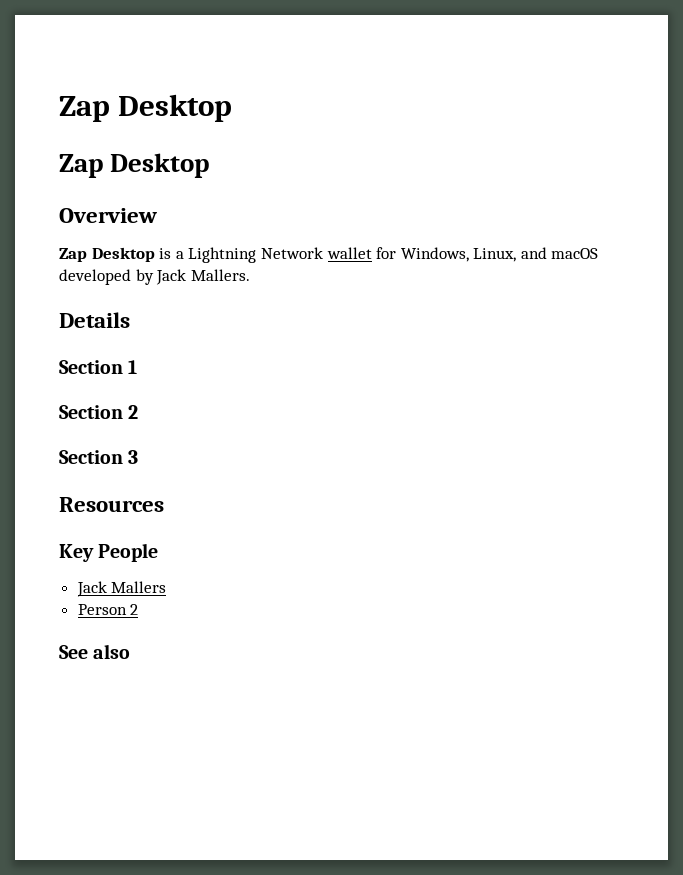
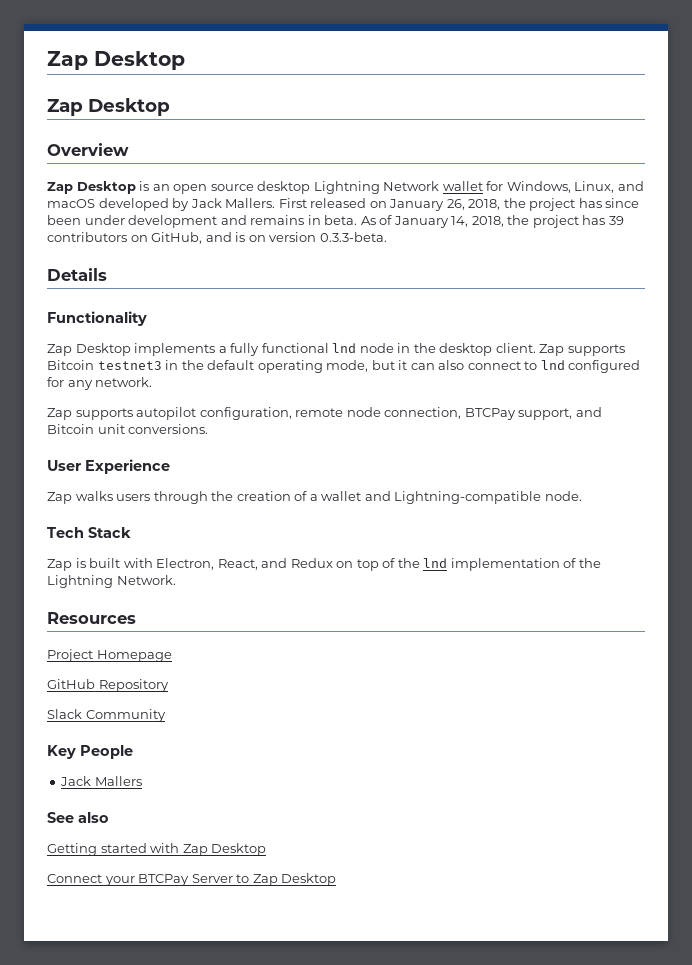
- Zap Desktop is a Lightning Network wallet for Windows, Linux, and macOS developed by Jack Mallers.
+ Zap Desktop is an open source desktop Lightning Network wallet for Windows, Linux, and macOS developed by Jack Mallers. First released on January 26, 2018, the project has since been under development and remains in beta. As of January 14, 2018, the project has 39 contributors on GitHub, and is on version 0.3.3-beta.
  Details
- Section 1
- Section 2
- Section 3
+ Functionality
+ Zap Desktop implements a fully functional lnd node in the desktop client. Zap supports Bitcoin testnet3 in the default operating mode, but it can also connect to lnd configured for any network.
+ Zap supports autopilot configuration, remote node connection, BTCPay support, and Bitcoin unit conversions.
+ User Experience
+ Zap walks users through the creation of a wallet and Lightning-compatible node.
+ Tech Stack
+ Zap is built with Electron, React, and Redux on top of the lnd implementation of the Lightning Network.
  Resources
+ Project Homepage
+ GitHub Repository
+ Slack Community
- Person 2
+ Getting started with Zap Desktop
+ Connect your BTCPay Server to Zap Desktop

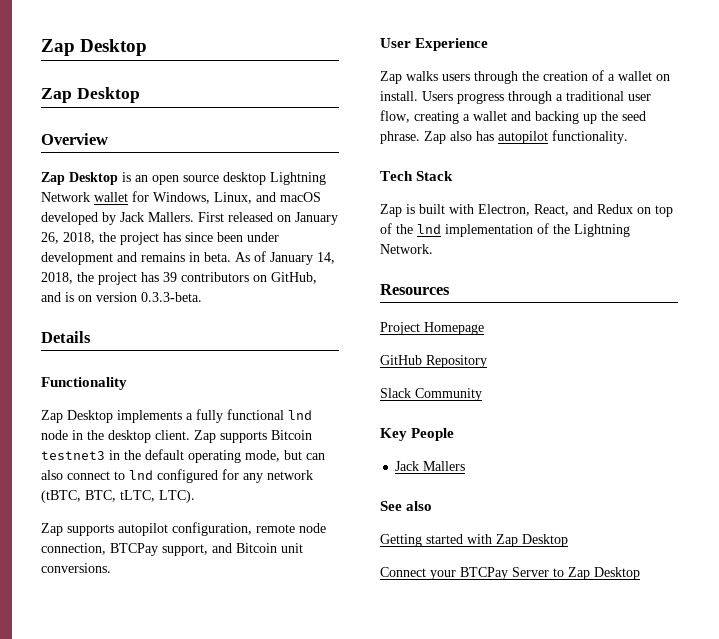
- Zap supports Bitcoin testnet3 in the default operating mode, but it can also connect to lnd configured for any network.
+ Zap supports Bitcoin testnet3 in the default operating mode, but can also connect to lnd configured for any network (tBTC, BTC, tLTC, LTC).
- Zap walks users through the creation of a wallet and Lightning-compatible node.
+ Zap walks users through the creation of a wallet on install. Users progress through a traditional user flow, creating a wallet and backing up the seed phrase. Zap also has autopilot functionality.

